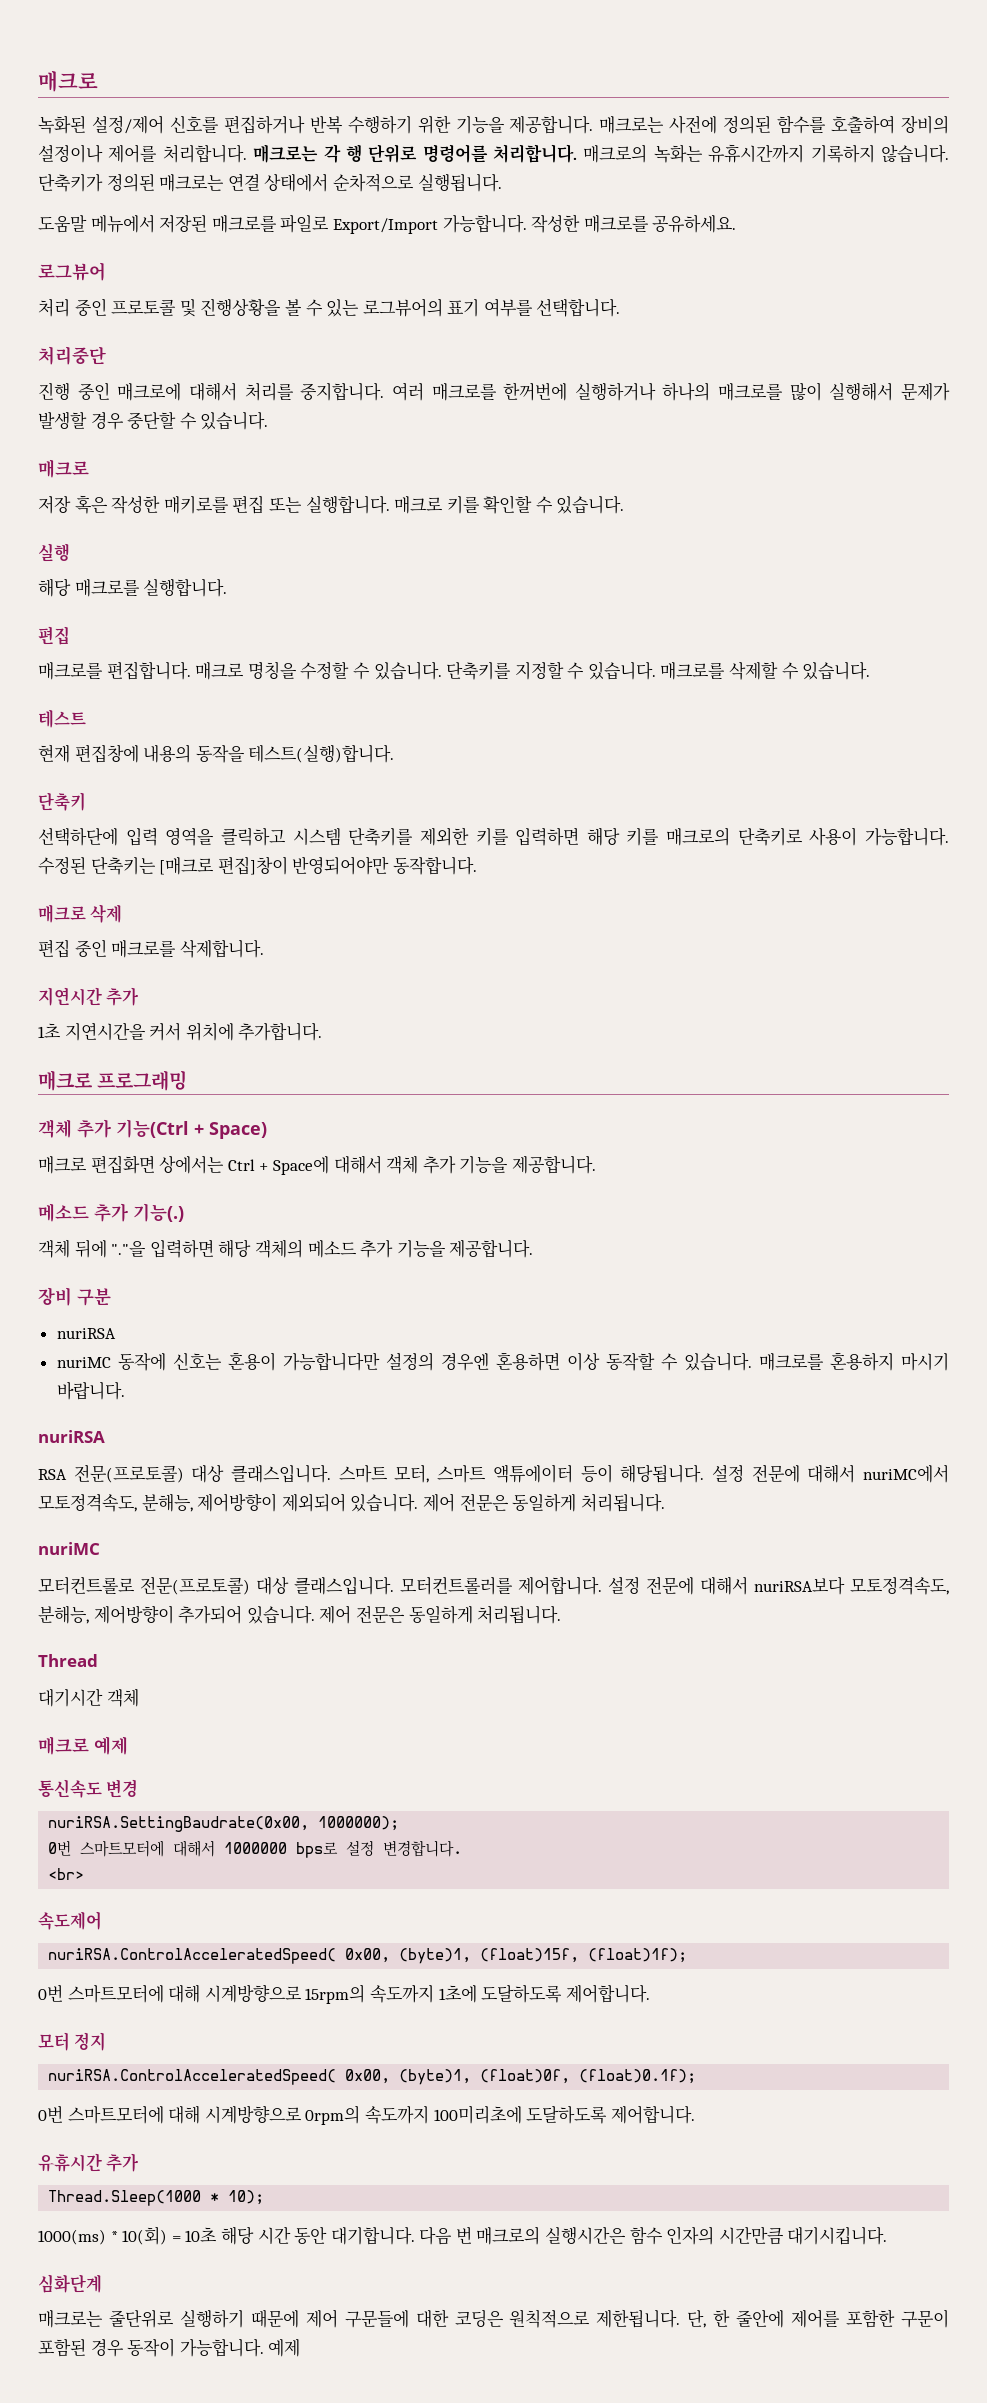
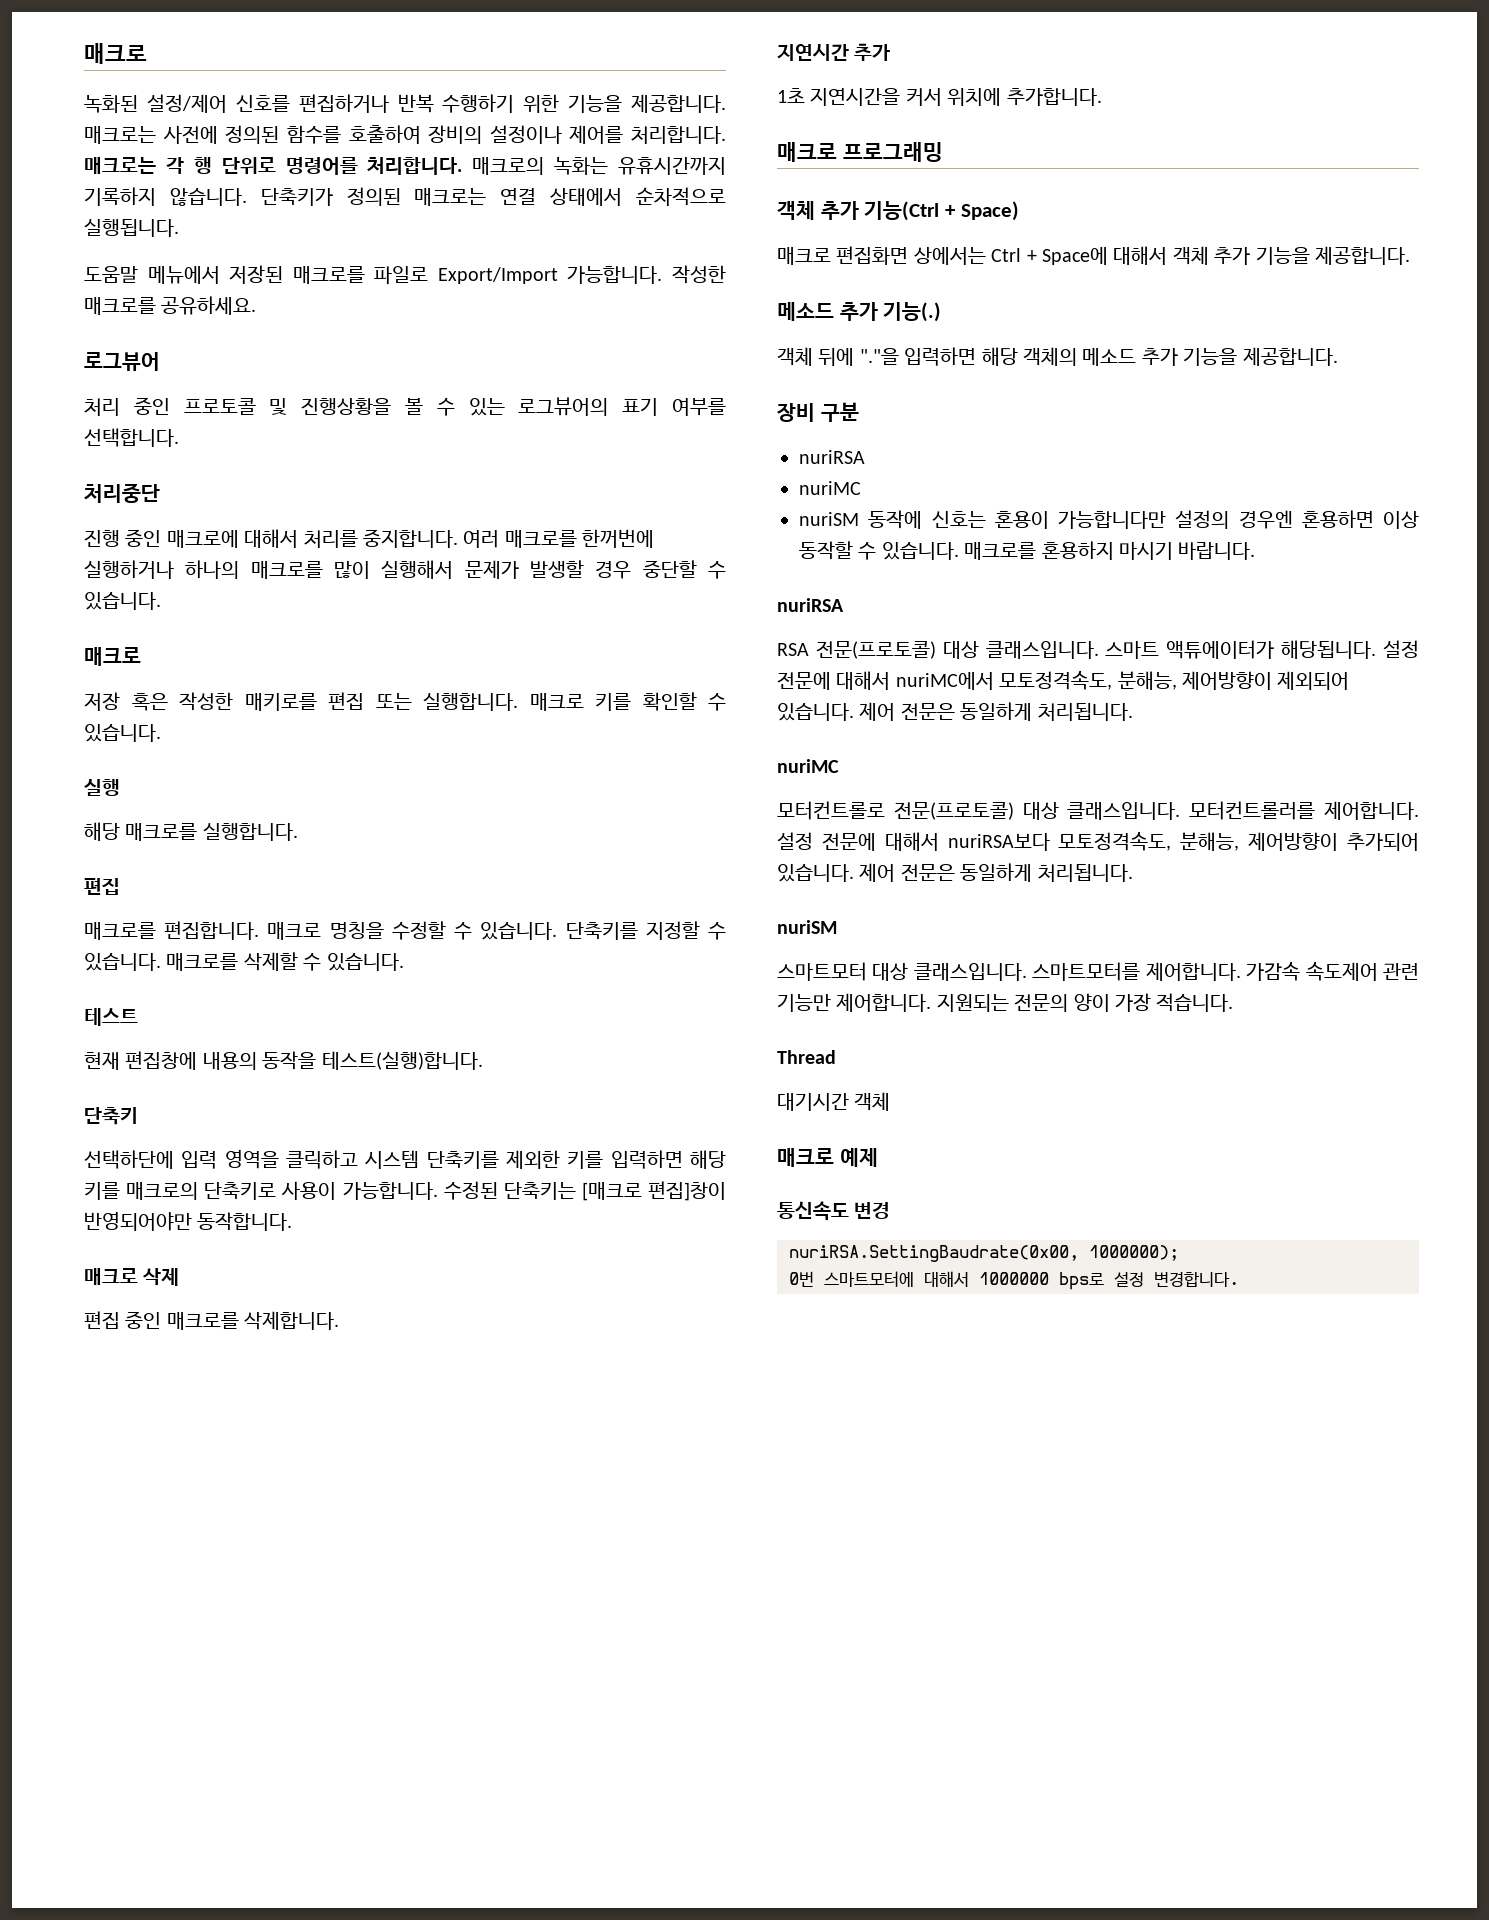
  장비 구분
  nuriRSA
- nuriMC 동작에 신호는 혼용이 가능합니다만 설정의 경우엔 혼용하면 이상 동작할 수 있습니다.
+ nuriMC
+ nuriSM 동작에 신호는 혼용이 가능합니다만 설정의 경우엔 혼용하면 이상 동작할 수 있습니다.
- 스마트 모터, 스마트 액튜에이터 등이 해당됩니다.
+ 스마트 액튜에이터가 해당됩니다.
  설정 전문에 대해서 nuriRSA보다 모토정격속도, 분해능, 제어방향이 추가되어 있습니다. 제어 전문은 동일하게 처리됩니다.
+ nuriSM
+ 스마트모터 대상 클래스입니다. 스마트모터를 제어합니다. 가감속 속도제어 관련 기능만 제어합니다. 지원되는 전문의 양이 가장 적습니다.
- <br>
- 속도제어
- nuriRSA.ControlAcceleratedSpeed( 0x00, (byte)1, (float)15f, (float)1f);
- 0번 스마트모터에 대해 시계방향으로 15rpm의 속도까지 1초에 도달하도록 제어합니다.
- 모터 정지
- nuriRSA.ControlAcceleratedSpeed( 0x00, (byte)1, (float)0f, (float)0.1f);
- 0번 스마트모터에 대해 시계방향으로 0rpm의 속도까지 100미리초에 도달하도록 제어합니다.
- 유휴시간 추가
- Thread.Sleep(1000 * 10);
- 1000(ms) * 10(회) = 10초 해당 시간 동안 대기합니다. 다음 번 매크로의 실행시간은 함수 인자의 시간만큼 대기시킵니다.
- 심화단계
- 매크로는 줄단위로 실행하기 때문에 제어 구문들에 대한 코딩은 원칙적으로 제한됩니다. 단, 한 줄안에 제어를 포함한 구문이 포함된 경우 동작이 가능합니다. 예제

